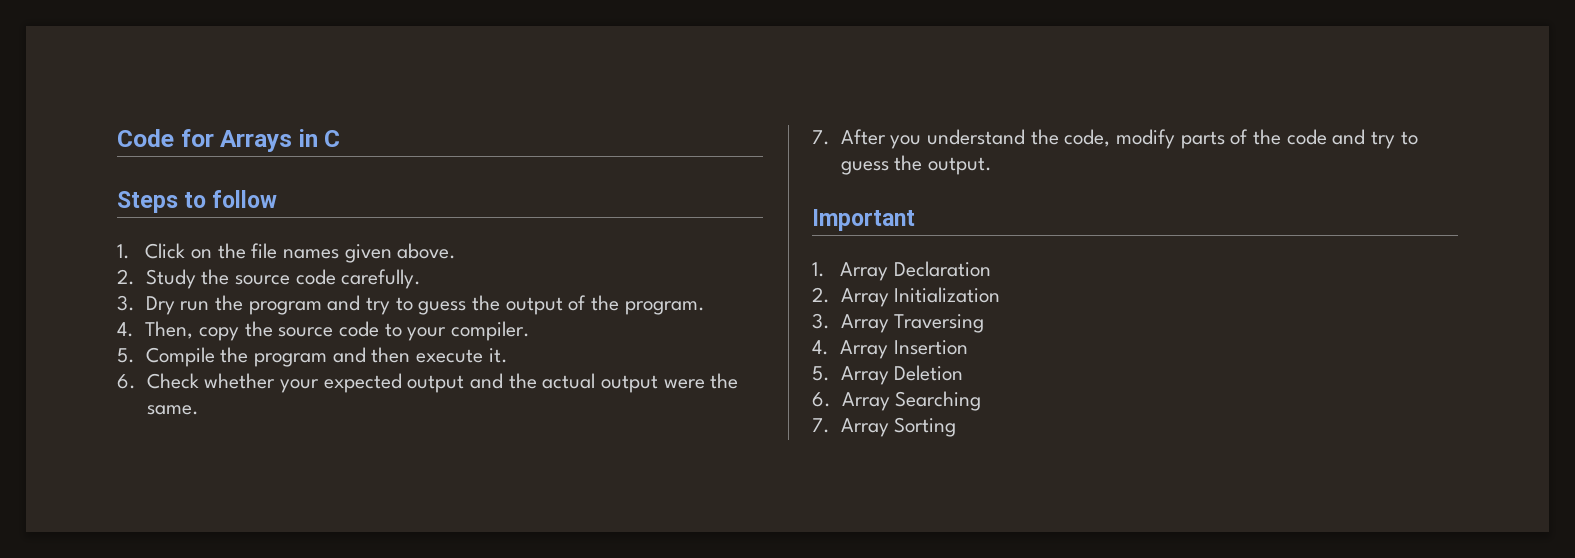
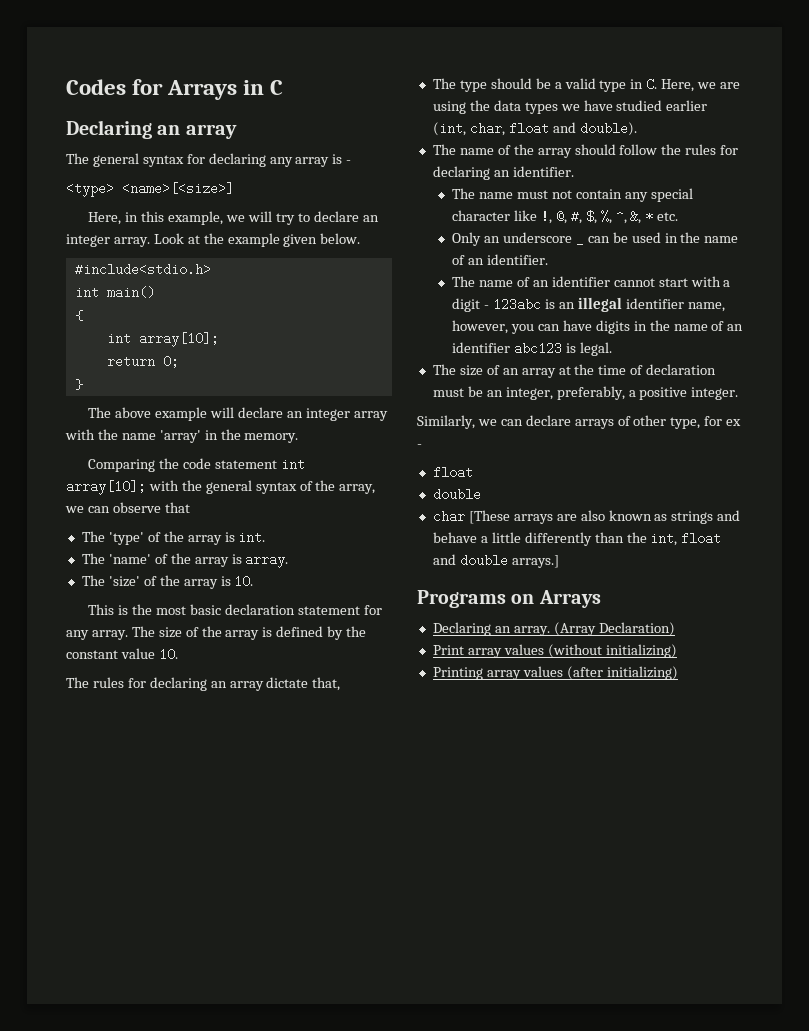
- Code for Arrays in C
+ Codes for Arrays in C
- Steps to follow
- 1. Click on the file names given above.
- 2. Study the source code carefully.
- 3. Dry run the program and try to guess the output of the program.
- 4. Then, copy the source code to your compiler.
- 5. Compile the program and then execute it.
- 6. Check whether your expected output and the actual output were the same.
- 7. After you understand the code, modify parts of the code and try to guess the output.
- Important
- 1. Array Declaration
- 2. Array Initialization
- 3. Array Traversing
- 4. Array Insertion
- 5. Array Deletion
- 6. Array Searching
- 7. Array Sorting
+ Declaring an array
+ The general syntax for declaring any array is -
+ <type> <name>[<size>]
+ Here, in this example, we will try to declare an integer array. Look at the example given below.
+ #include<stdio.h>
+ int main()
+ {
+ int array[10];
+ return 0;
+ }
+ The above example will declare an integer array with the name 'array' in the memory.
+ Comparing the code statement int array[10]; with the general syntax of the array, we can observe that
+ The 'type' of the array is int.
+ The 'name' of the array is array.
+ The 'size' of the array is 10.
+ This is the most basic declaration statement for any array. The size of the array is defined by the constant value 10.
+ The rules for declaring an array dictate that,
+ The type should be a valid type in C. Here, we are using the data types we have studied earlier (int, char, float and double).
+ The name of the array should follow the rules for declaring an identifier.
+ The name must not contain any special character like !, @, #, $, %, ^, &, * etc.
+ Only an underscore _ can be used in the name of an identifier.
+ The name of an identifier cannot start with a digit - 123abc is an illegal identifier name, however, you can have digits in the name of an identifier abc123 is legal.
+ The size of an array at the time of declaration must be an integer, preferably, a positive integer.
+ Similarly, we can declare arrays of other type, for ex -
+ float
+ double
+ char [These arrays are also known as strings and behave a little differently than the int, float and double arrays.]
+ Programs on Arrays
+ Declaring an array. (Array Declaration)
+ Print array values (without initializing)
+ Printing array values (after initializing)

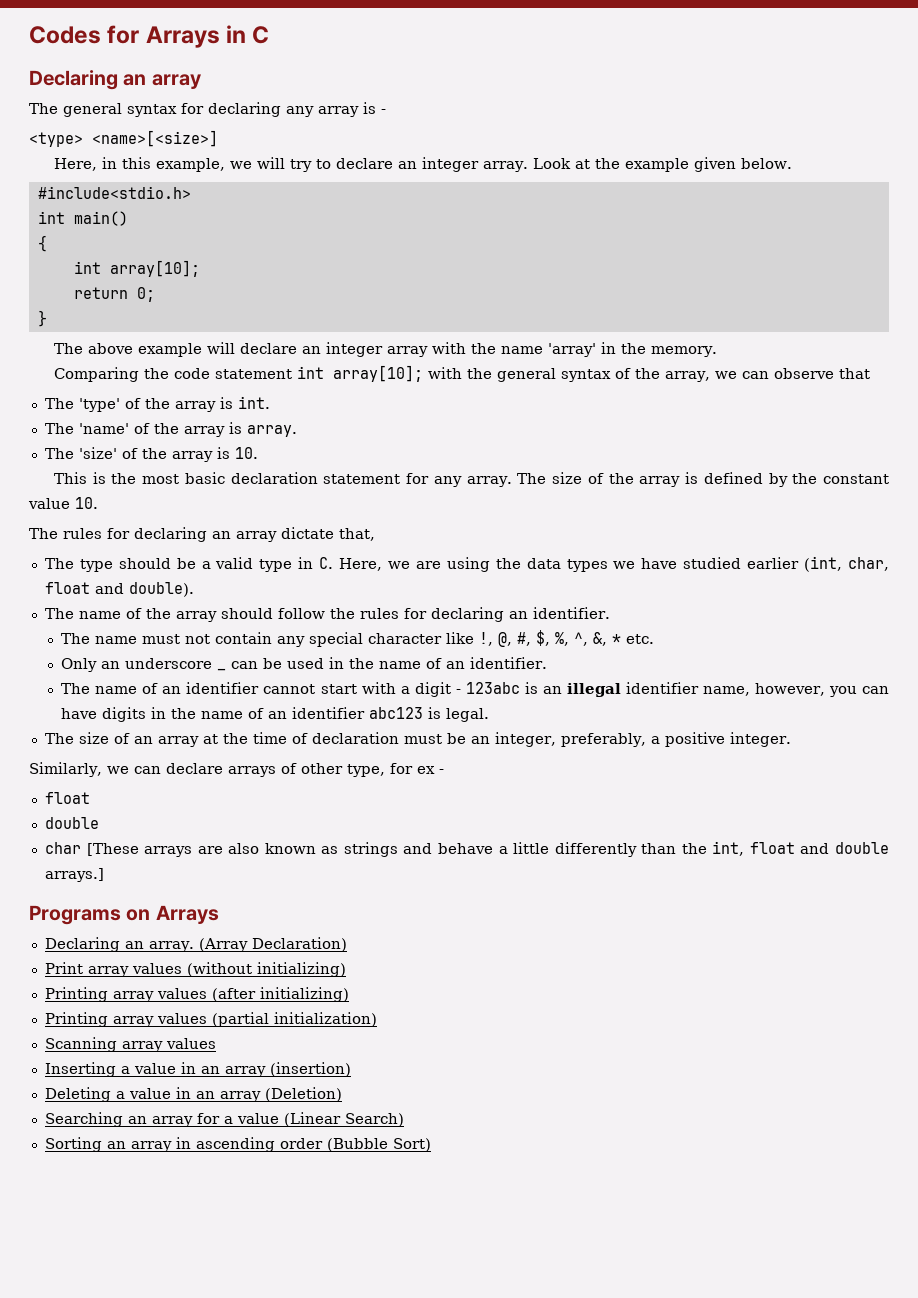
+ Printing array values (partial initialization)
+ Scanning array values
+ Inserting a value in an array (insertion)
+ Deleting a value in an array (Deletion)
+ Searching an array for a value (Linear Search)
+ Sorting an array in ascending order (Bubble Sort)

